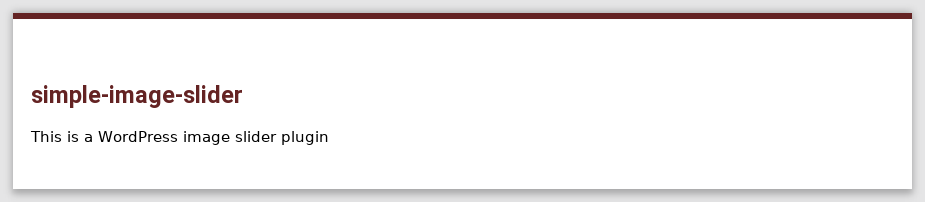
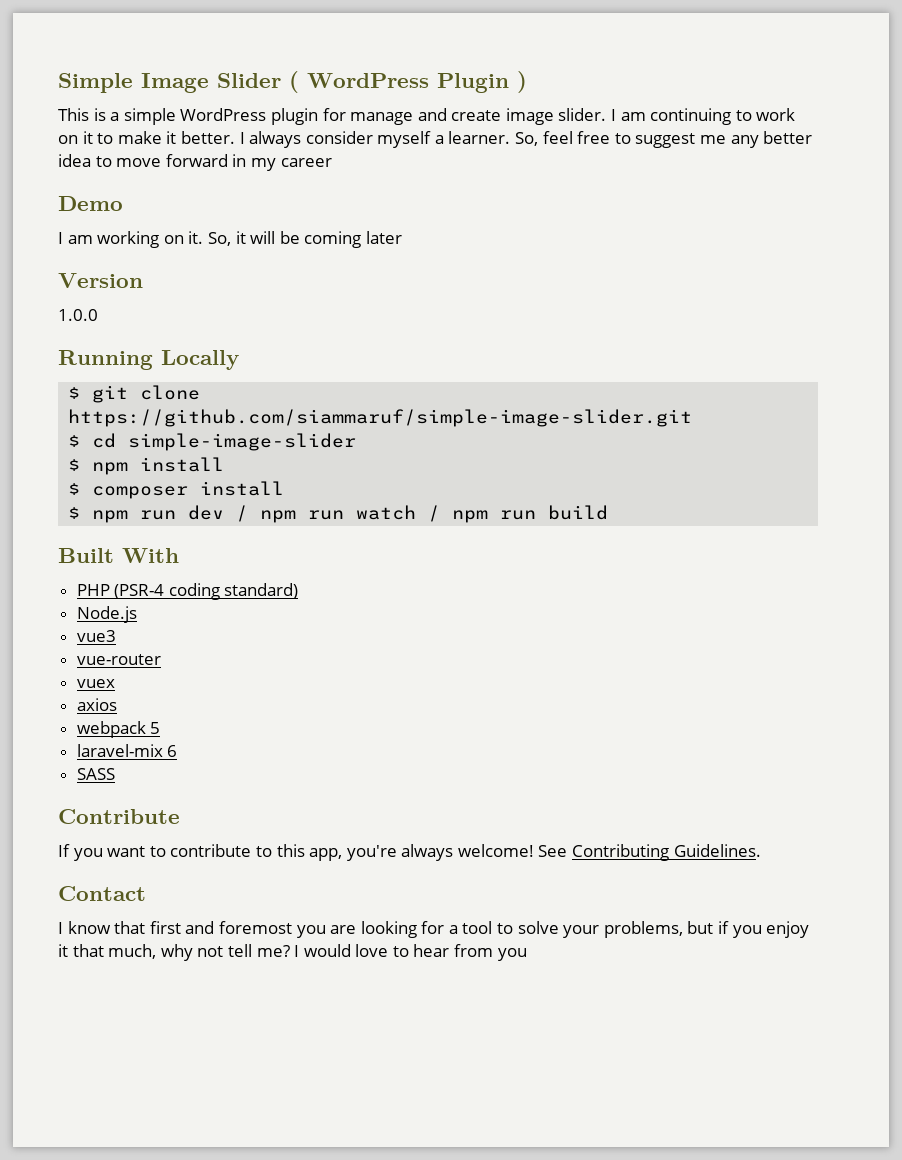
- simple-image-slider
- This is a WordPress image slider plugin
+ Simple Image Slider ( WordPress Plugin )
+ This is a simple WordPress plugin for manage and create image slider. I am continuing to work on it to make it better. I always consider myself a learner. So, feel free to suggest me any better idea to move forward in my career
+ Demo
+ I am working on it. So, it will be coming later
+ Version
+ 1.0.0
+ Running Locally
+ $ git clone https://github.com/siammaruf/simple-image-slider.git
+ $ cd simple-image-slider
+ $ npm install
+ $ composer install
+ $ npm run dev / npm run watch / npm run build
+ Built With
+ PHP (PSR-4 coding standard)
+ Node.js
+ vue3
+ vue-router
+ vuex
+ axios
+ webpack 5
+ laravel-mix 6
+ SASS
+ Contribute
+ If you want to contribute to this app, you're always welcome! See Contributing Guidelines.
+ Contact
+ I know that first and foremost you are looking for a tool to solve your problems, but if you enjoy it that much, why not tell me? I would love to hear from you

